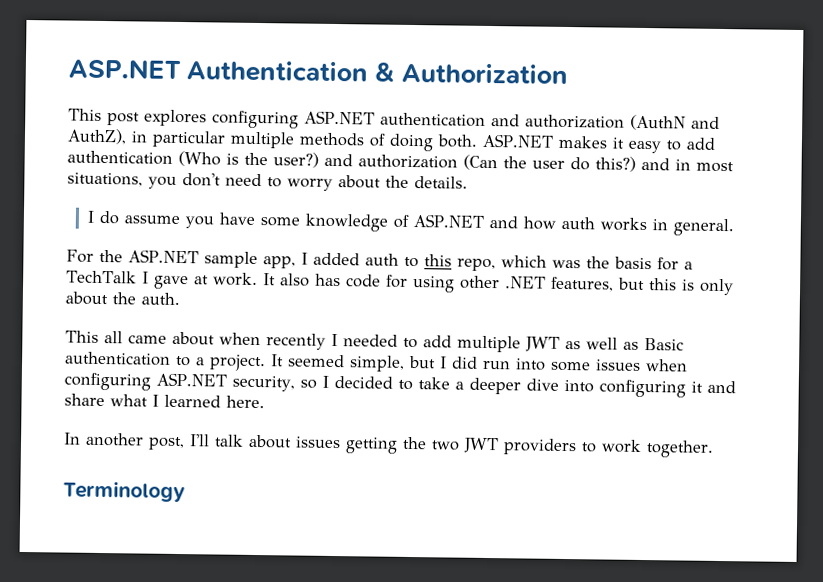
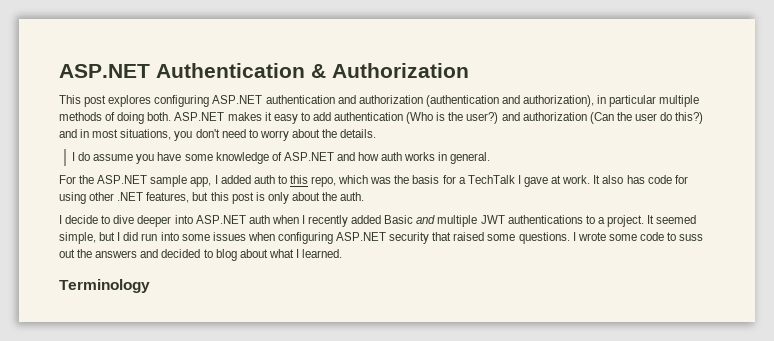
- This post explores configuring ASP.NET authentication and authorization (AuthN and AuthZ), in particular multiple methods of doing both.
+ This post explores configuring ASP.NET authentication and authorization (authentication and authorization), in particular multiple methods of doing both.
- It also has code for using other .NET features, but this is only about the auth.
+ It also has code for using other .NET features, but this post is only about the auth.
- This all came about when recently I needed to add multiple JWT as well as Basic authentication to a project.
+ I decide to dive deeper into ASP.NET auth when I recently added Basic and multiple JWT authentications to a project.
- It seemed simple, but I did run into some issues when configuring ASP.NET security, so I decided to take a deeper dive into configuring it and share what I learned here.
- In another post, I'll talk about issues getting the two JWT providers to work together.
+ It seemed simple, but I did run into some issues when configuring ASP.NET security that raised some questions. I wrote some code to suss out the answers and decided to blog about what I learned.

